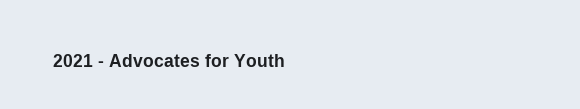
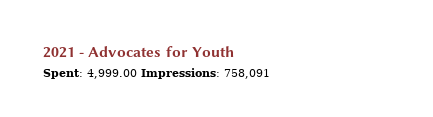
+ Spent: 4,999.00 Impressions: 758,091

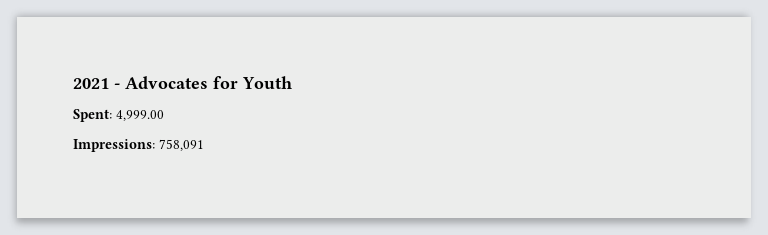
- Spent: 4,999.00 Impressions: 758,091
+ Spent: 4,999.00
+ Impressions: 758,091

